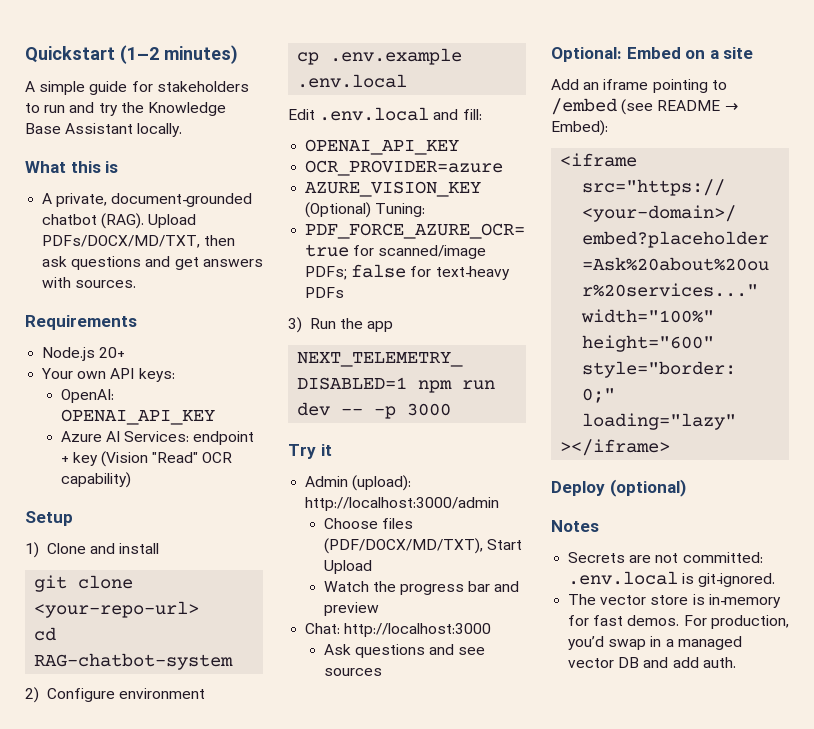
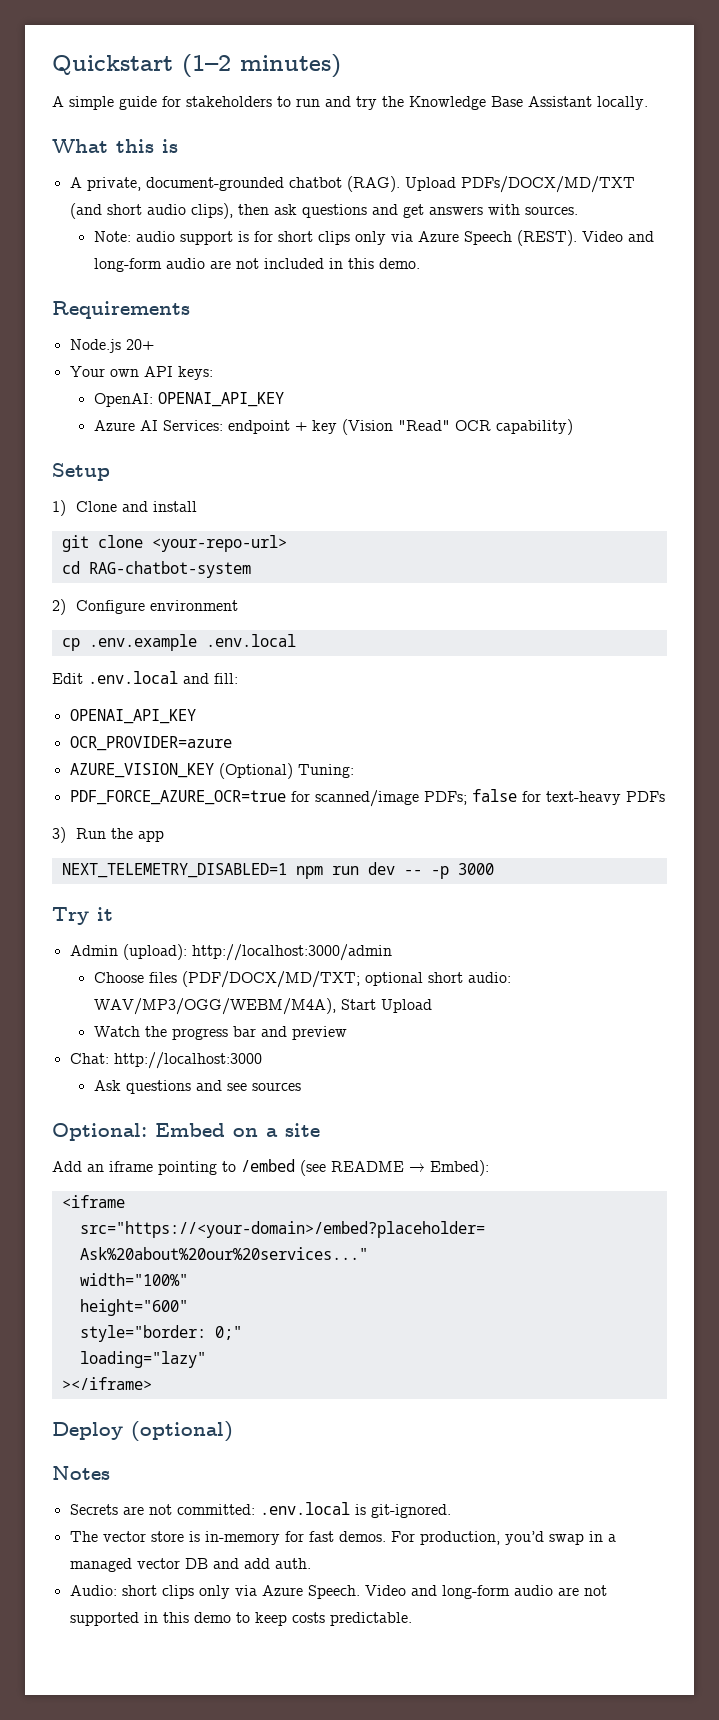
- Upload PDFs/DOCX/MD/TXT, then ask questions and get answers with sources.
+ Upload PDFs/DOCX/MD/TXT (and short audio clips), then ask questions and get answers with sources.
+ Note: audio support is for short clips only via Azure Speech (REST). Video and long‑form audio are not included in this demo.
- Choose files (PDF/DOCX/MD/TXT), Start Upload
+ Choose files (PDF/DOCX/MD/TXT; optional short audio: WAV/MP3/OGG/WEBM/M4A), Start Upload
+ Audio: short clips only via Azure Speech. Video and long‑form audio are not supported in this demo to keep costs predictable.

